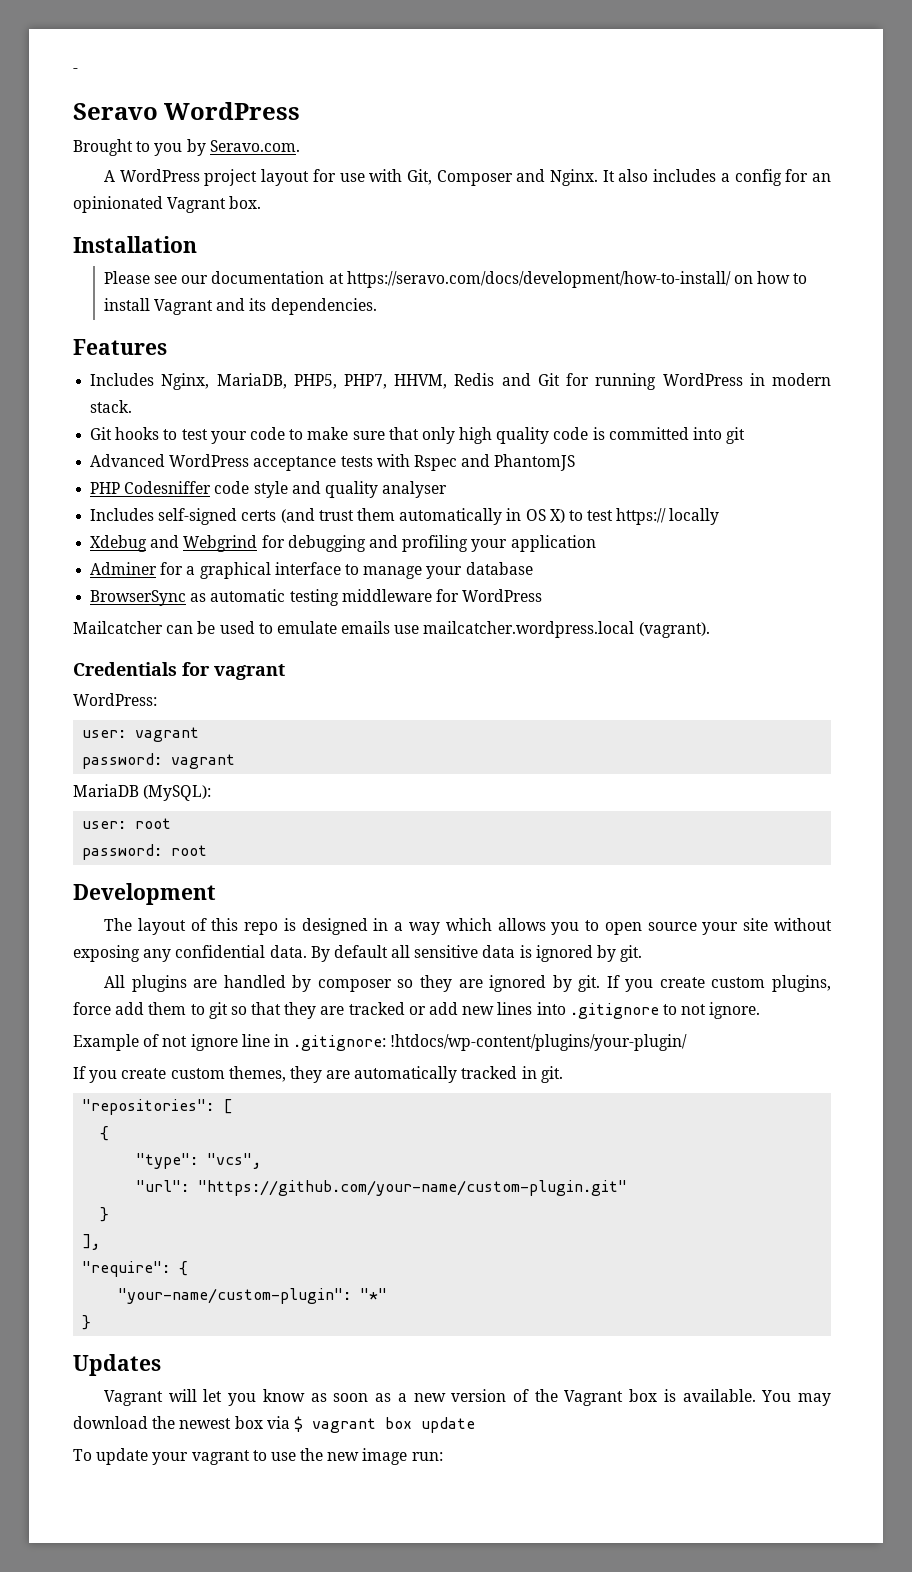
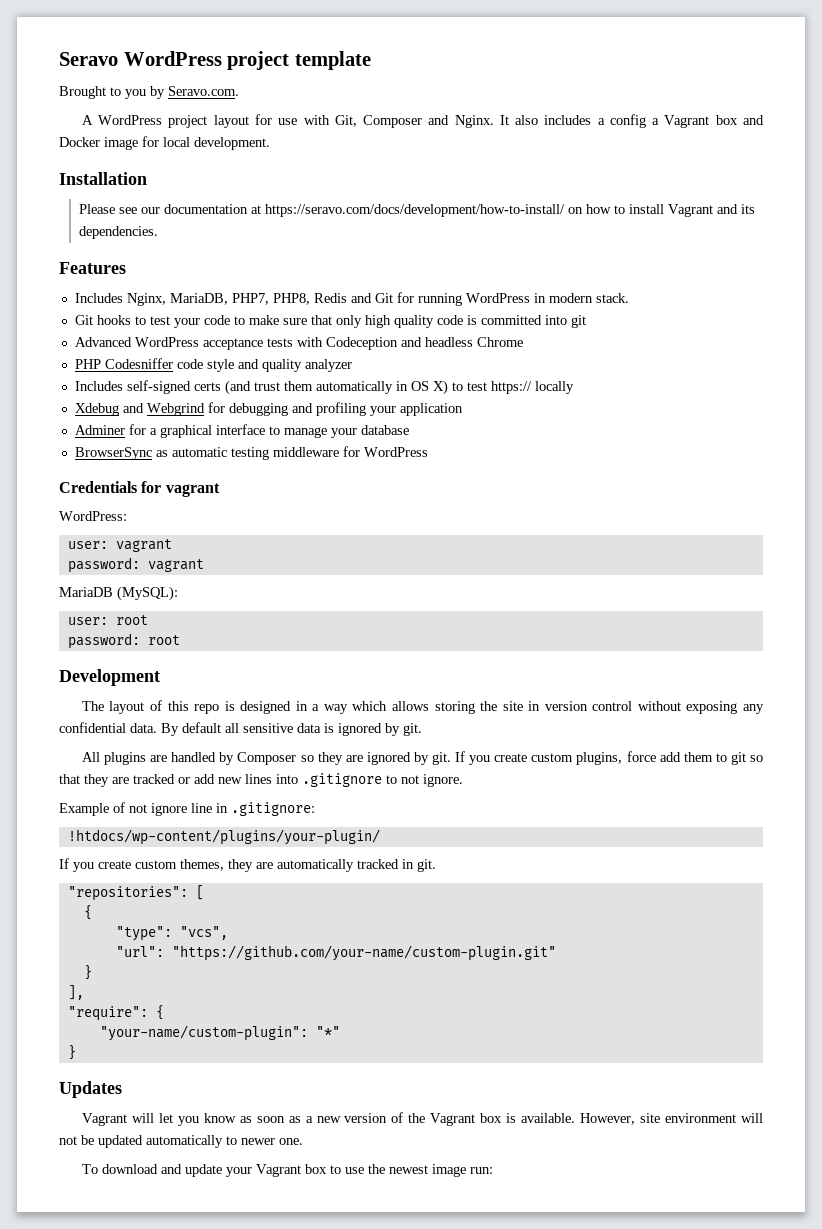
- -
- Seravo WordPress
+ Seravo WordPress project template
- It also includes a config for an opinionated Vagrant box.
+ It also includes a config a Vagrant box and Docker image for local development.
- Includes Nginx, MariaDB, PHP5, PHP7, HHVM, Redis and Git for running WordPress in modern stack.
+ Includes Nginx, MariaDB, PHP7, PHP8, Redis and Git for running WordPress in modern stack.
- Advanced WordPress acceptance tests with Rspec and PhantomJS
+ Advanced WordPress acceptance tests with Codeception and headless Chrome
- PHP Codesniffer code style and quality analyser
+ PHP Codesniffer code style and quality analyzer
- Mailcatcher can be used to emulate emails use mailcatcher.wordpress.local (vagrant).
- The layout of this repo is designed in a way which allows you to open source your site without exposing any confidential data.
+ The layout of this repo is designed in a way which allows storing the site in version control without exposing any confidential data.
- All plugins are handled by composer so they are ignored by git.
+ All plugins are handled by Composer so they are ignored by git.
- Example of not ignore line in .gitignore: !htdocs/wp-content/plugins/your-plugin/
+ Example of not ignore line in .gitignore:
+ !htdocs/wp-content/plugins/your-plugin/
- You may download the newest box via $ vagrant box update
- To update your vagrant to use the new image run:
+ However, site environment will not be updated automatically to newer one.
+ To download and update your Vagrant box to use the newest image run:

